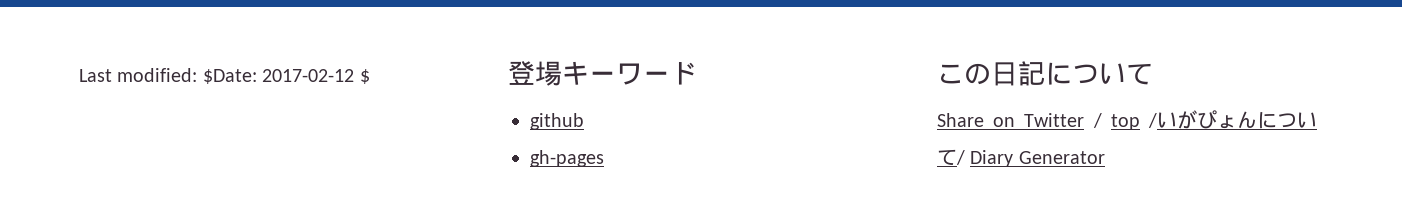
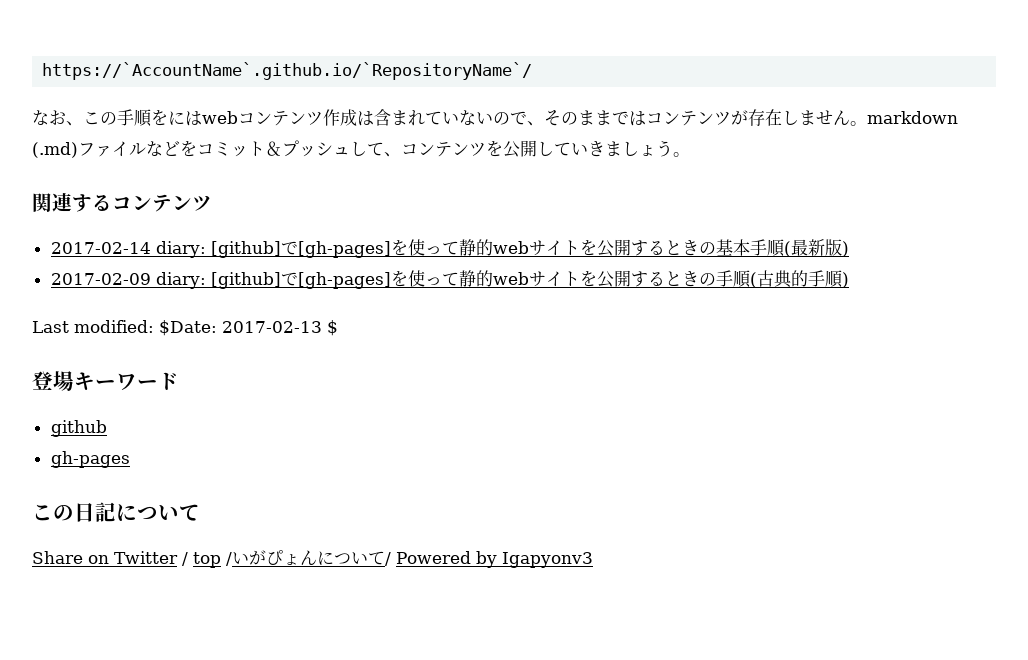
+ https://`AccountName`.github.io/`RepositoryName`/
+ なお、この手順をにはwebコンテンツ作成は含まれていないので、そのままではコンテンツが存在しません。markdown (.md)ファイルなどをコミット＆プッシュして、コンテンツを公開していきましょう。
+ 関連するコンテンツ
+ 2017-02-14 diary: [github]で[gh-pages]を使って静的webサイトを公開するときの基本手順(最新版)
+ 2017-02-09 diary: [github]で[gh-pages]を使って静的webサイトを公開するときの手順(古典的手順)
- Last modified: $Date: 2017-02-12 $
+ Last modified: $Date: 2017-02-13 $
- Share on Twitter / top /いがぴょんについて/ Diary Generator
+ Share on Twitter / top /いがぴょんについて/ Powered by Igapyonv3

